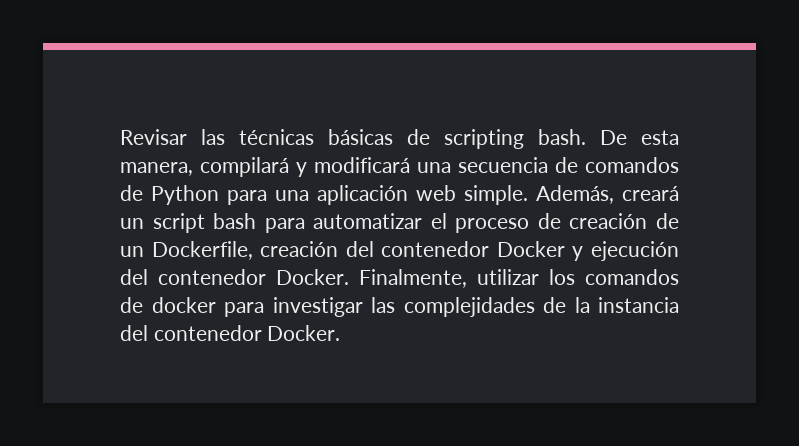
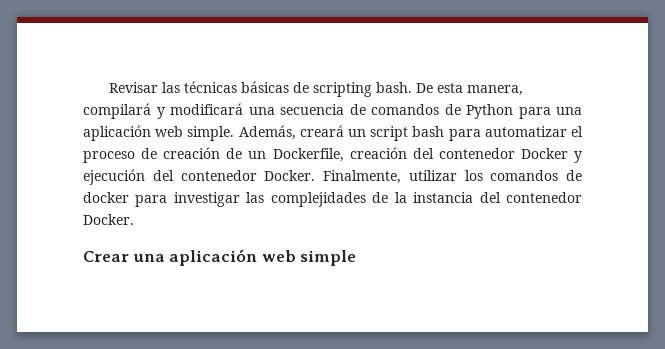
+ Crear una aplicación web simple

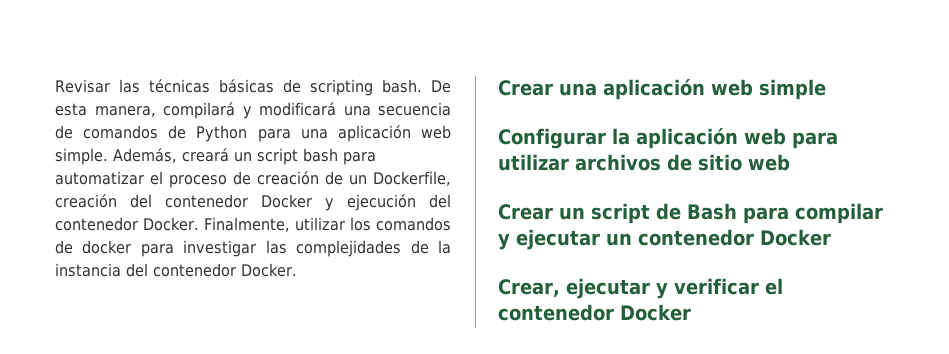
+ Configurar la aplicación web para utilizar archivos de sitio web
+ Crear un script de Bash para compilar y ejecutar un contenedor Docker
+ Crear, ejecutar y verificar el contenedor Docker

